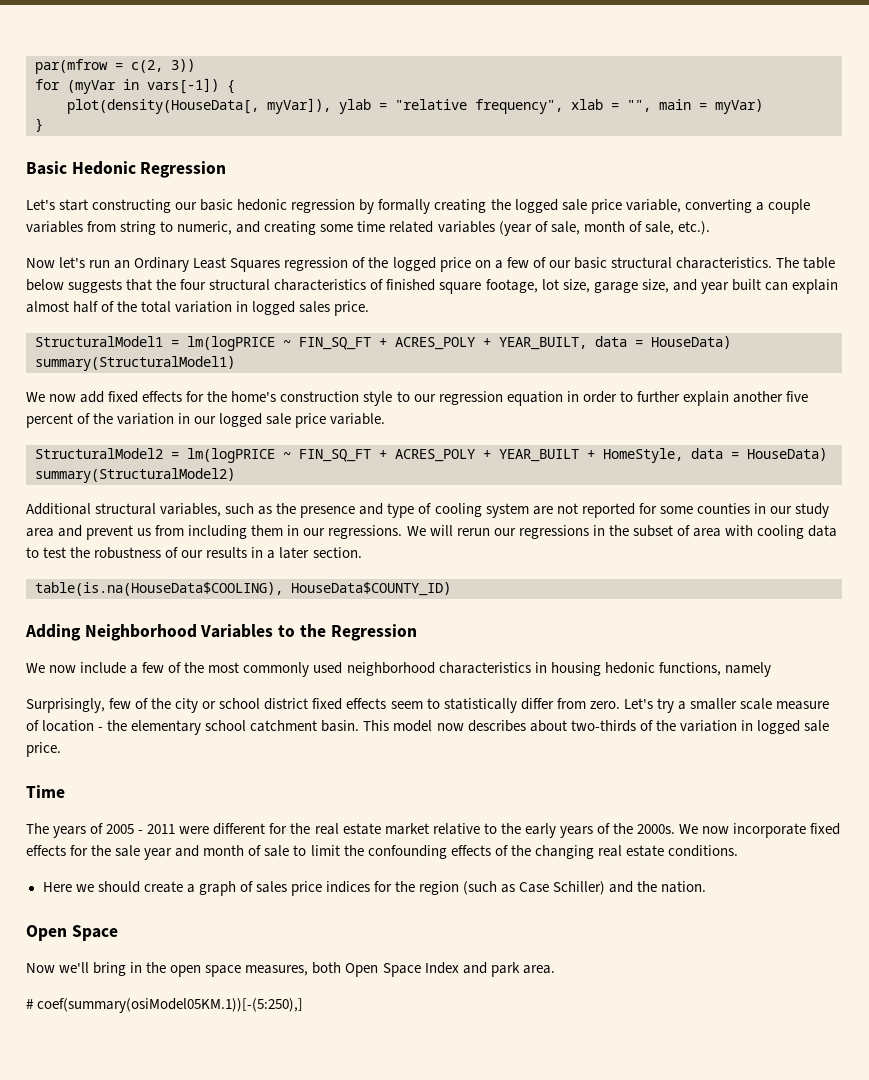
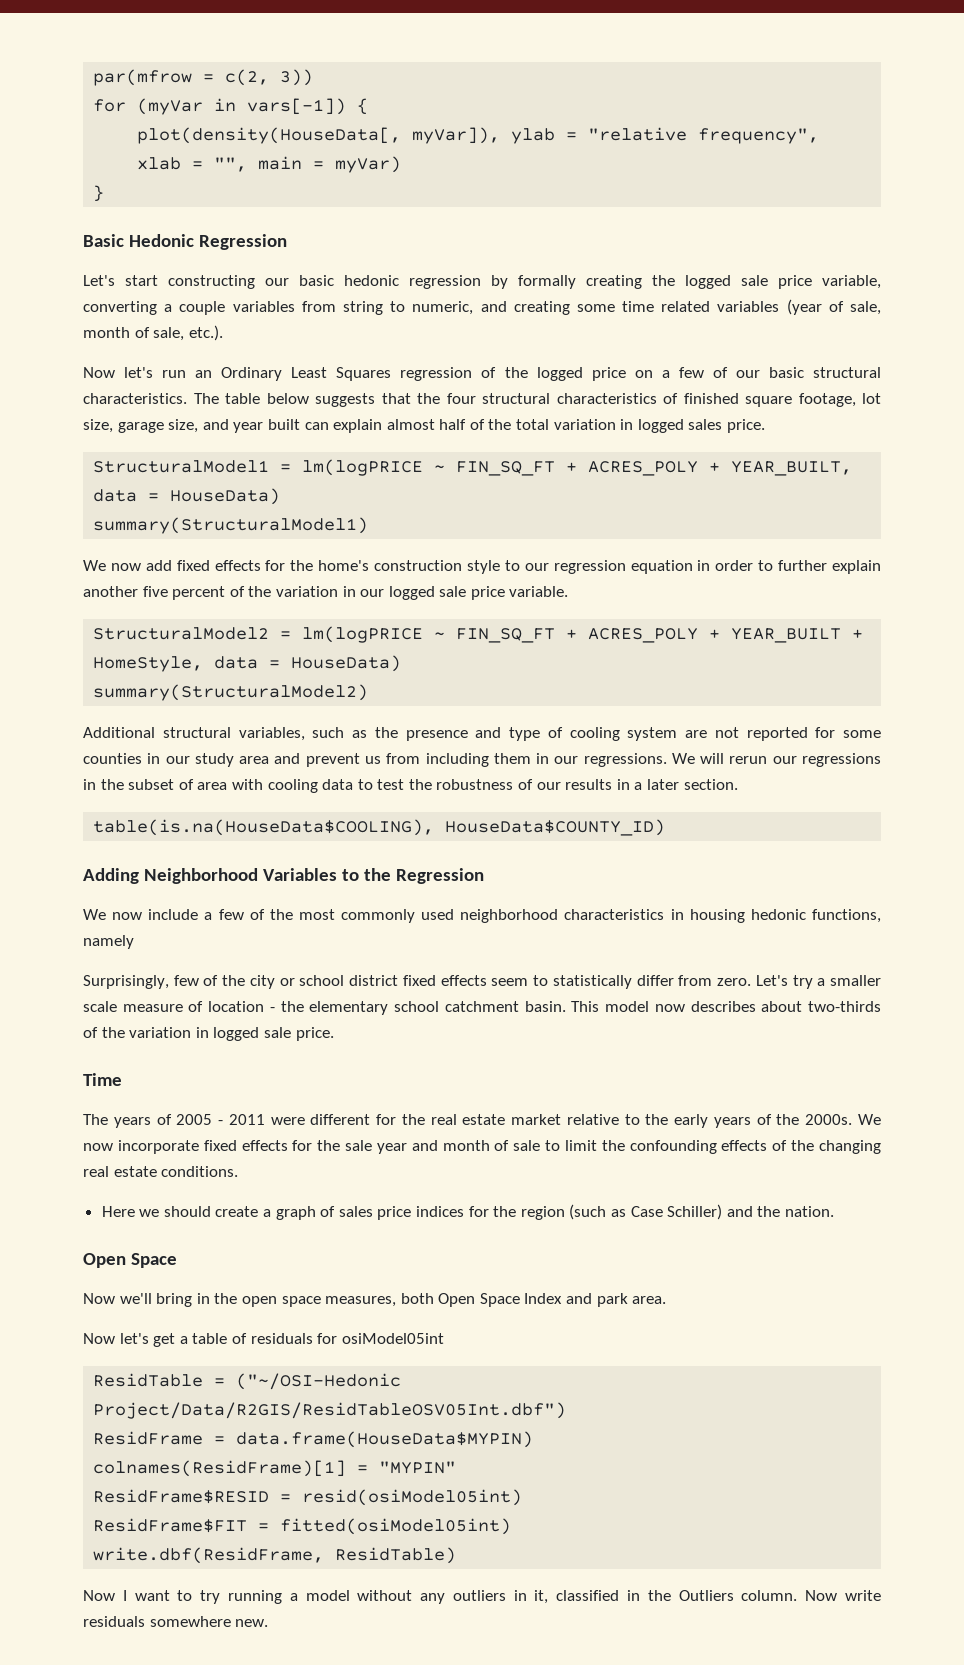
- # coef(summary(osiModel05KM.1))[-(5:250),]
+ Now let's get a table of residuals for osiModel05int
+ ResidTable = ("~/OSI-Hedonic Project/Data/R2GIS/ResidTableOSV05Int.dbf")
+ ResidFrame = data.frame(HouseData$MYPIN)
+ colnames(ResidFrame)[1] = "MYPIN"
+ ResidFrame$RESID = resid(osiModel05int)
+ ResidFrame$FIT = fitted(osiModel05int)
+ write.dbf(ResidFrame, ResidTable)
+ Now I want to try running a model without any outliers in it, classified in the Outliers column. Now write residuals somewhere new.

